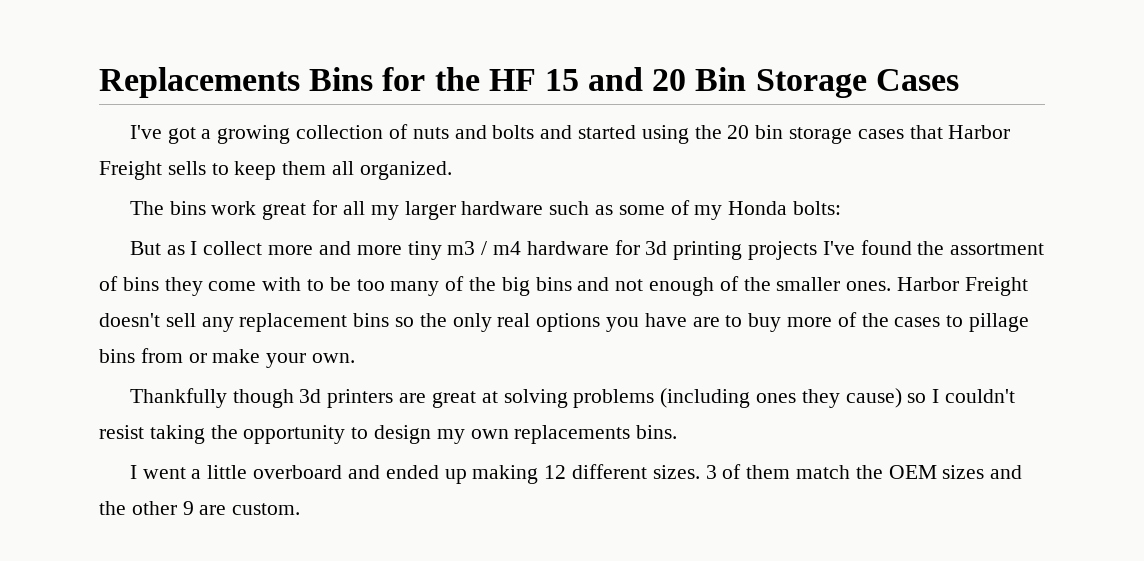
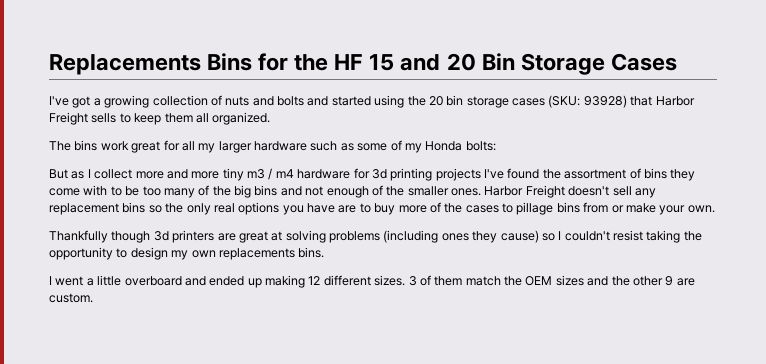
- I've got a growing collection of nuts and bolts and started using the 20 bin storage cases that Harbor Freight sells to keep them all organized.
+ I've got a growing collection of nuts and bolts and started using the 20 bin storage cases (SKU: 93928) that Harbor Freight sells to keep them all organized.

